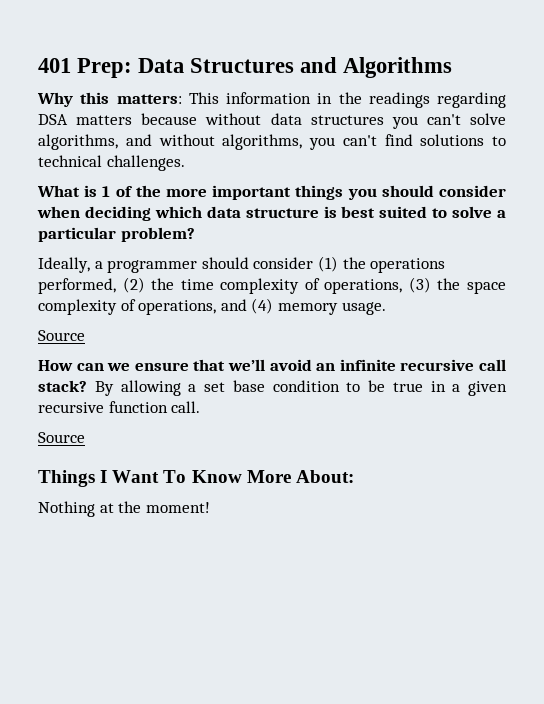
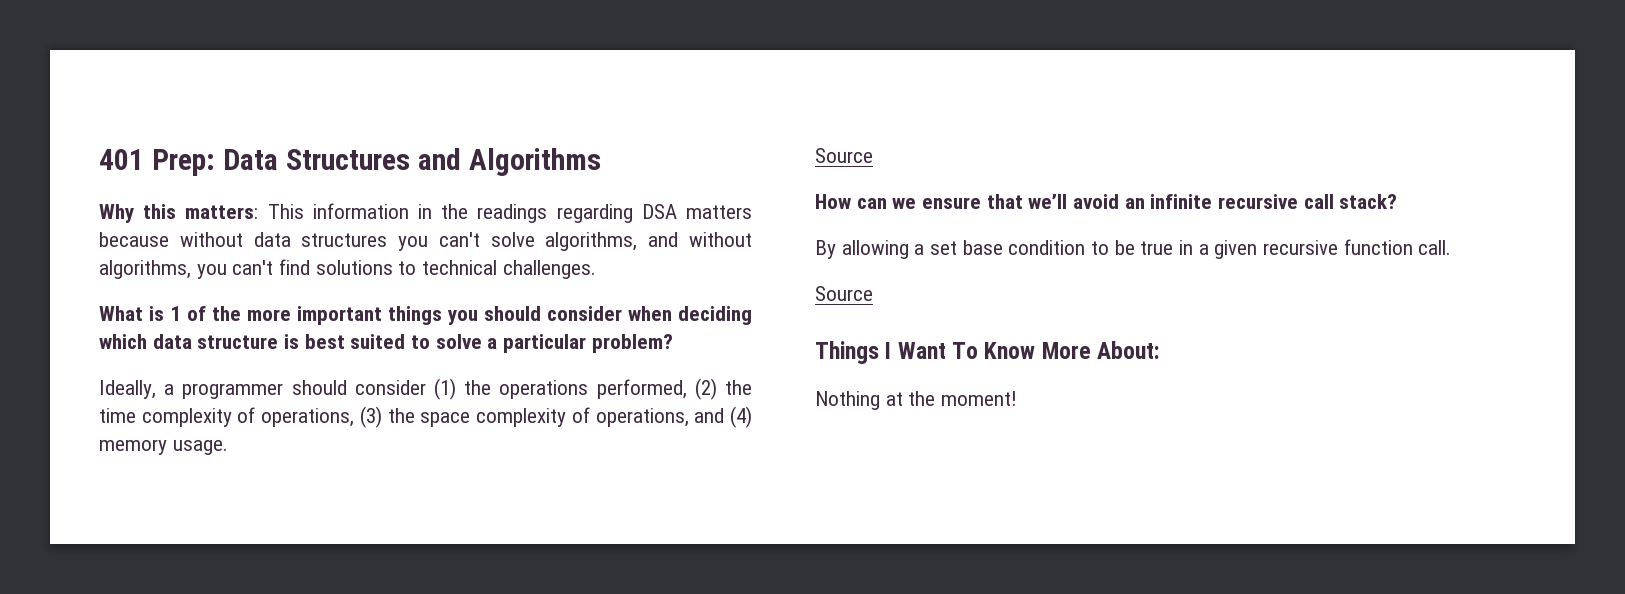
- How can we ensure that we’ll avoid an infinite recursive call stack? By allowing a set base condition to be true in a given recursive function call.
+ How can we ensure that we’ll avoid an infinite recursive call stack?
+ By allowing a set base condition to be true in a given recursive function call.

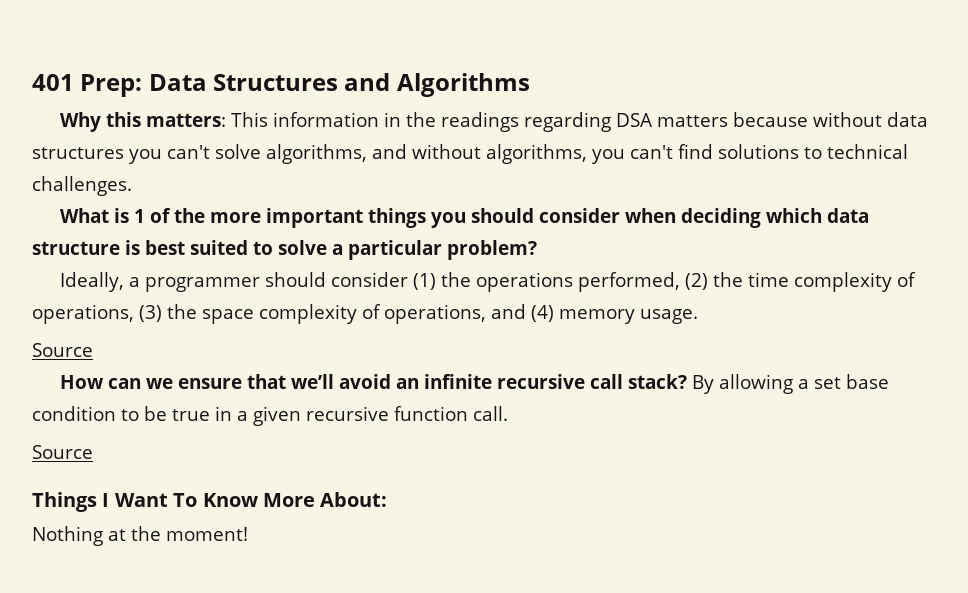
- How can we ensure that we’ll avoid an infinite recursive call stack?
- By allowing a set base condition to be true in a given recursive function call.
+ How can we ensure that we’ll avoid an infinite recursive call stack? By allowing a set base condition to be true in a given recursive function call.

